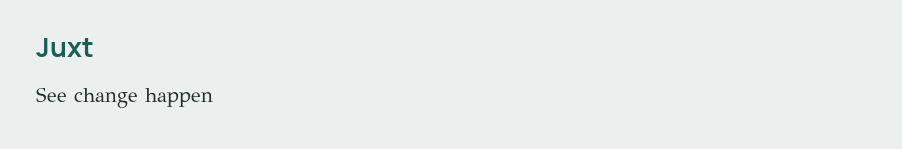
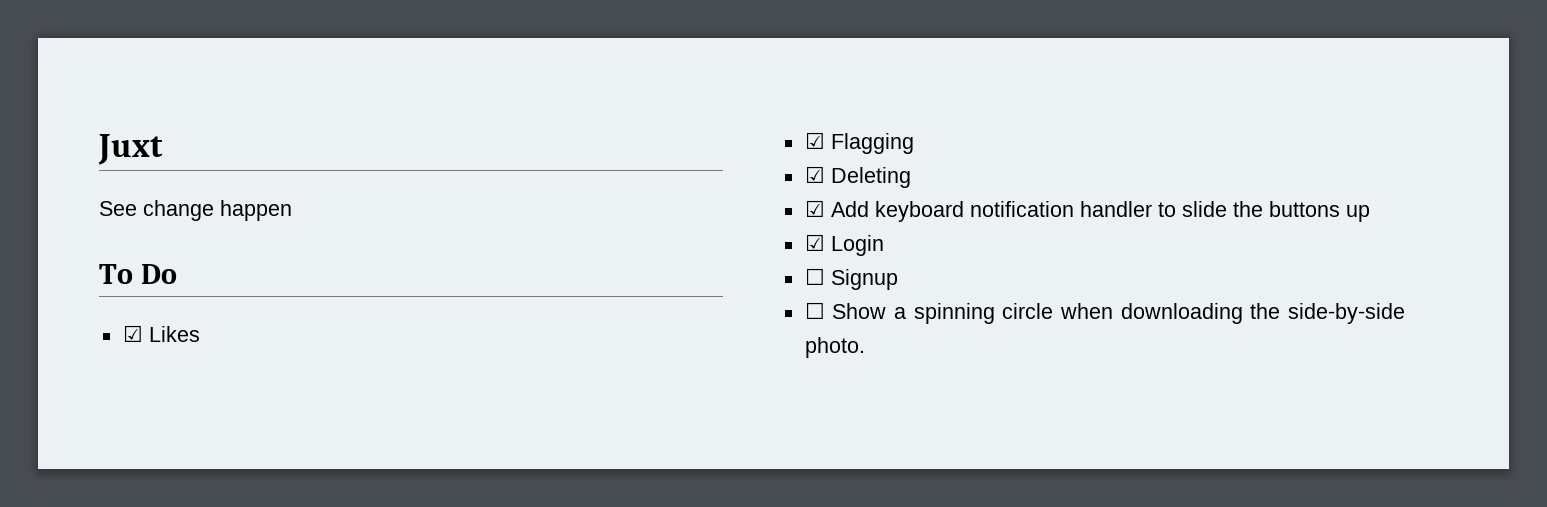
+ To Do
+ ☑ Likes
+ ☑ Flagging
+ ☑ Deleting
+ ☑ Add keyboard notification handler to slide the buttons up
+ ☑ Login
+ ☐ Signup
+ ☐ Show a spinning circle when downloading the side-by-side photo.

